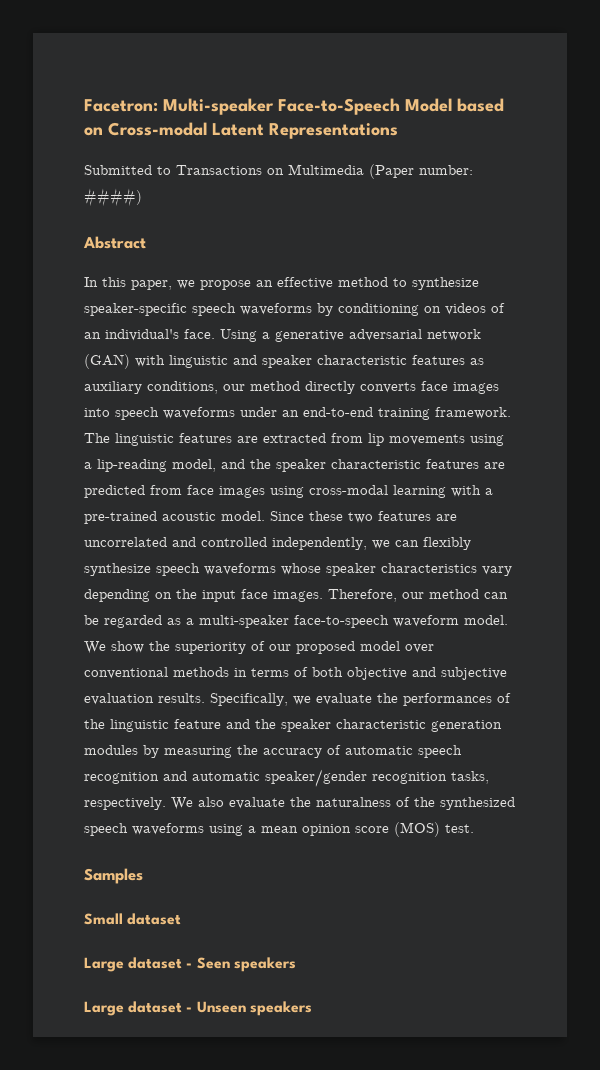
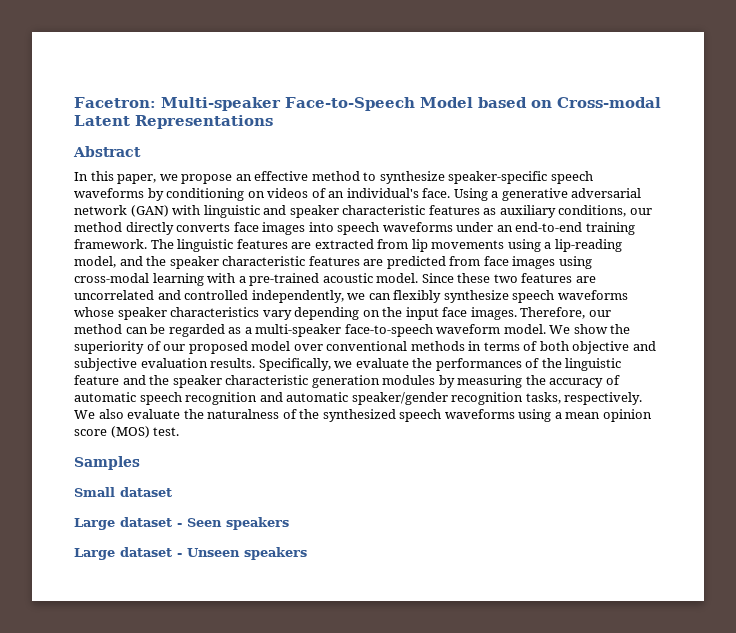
- Submitted to Transactions on Multimedia (Paper number: ####)

